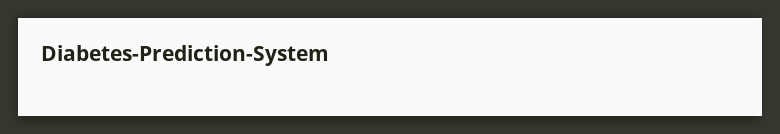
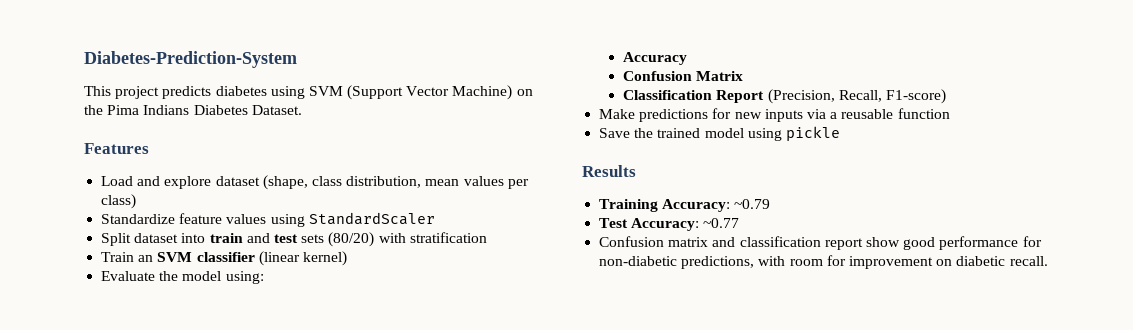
+ This project predicts diabetes using SVM (Support Vector Machine) on the Pima Indians Diabetes Dataset.
+ Features
+ Load and explore dataset (shape, class distribution, mean values per class)
+ Standardize feature values using StandardScaler
+ Split dataset into train and test sets (80/20) with stratification
+ Train an SVM classifier (linear kernel)
+ Evaluate the model using:
+ Accuracy
+ Confusion Matrix
+ Classification Report (Precision, Recall, F1-score)
+ Make predictions for new inputs via a reusable function
+ Save the trained model using pickle
+ Results
+ Training Accuracy: ~0.79
+ Test Accuracy: ~0.77
+ Confusion matrix and classification report show good performance for non-diabetic predictions, with room for improvement on diabetic recall.

